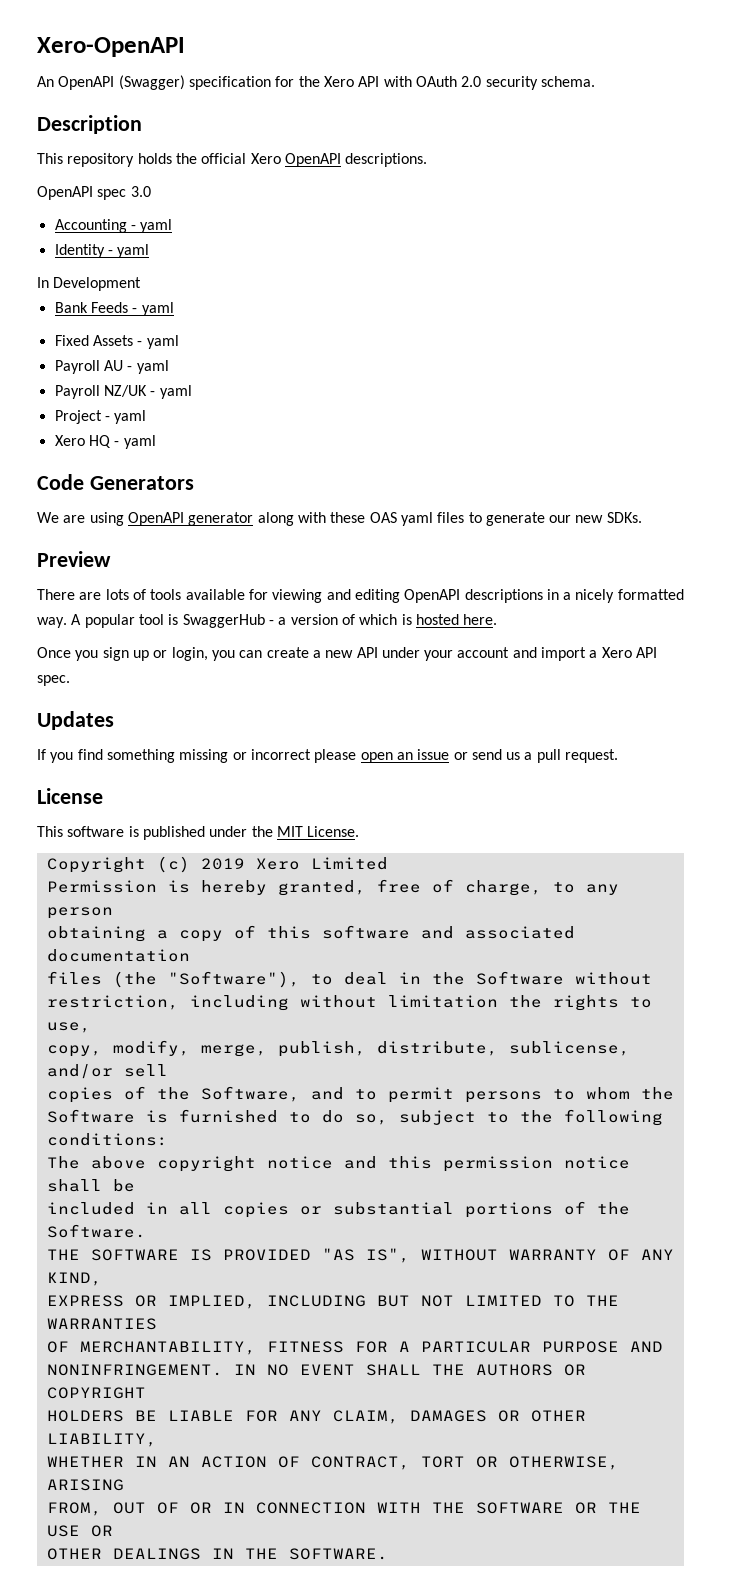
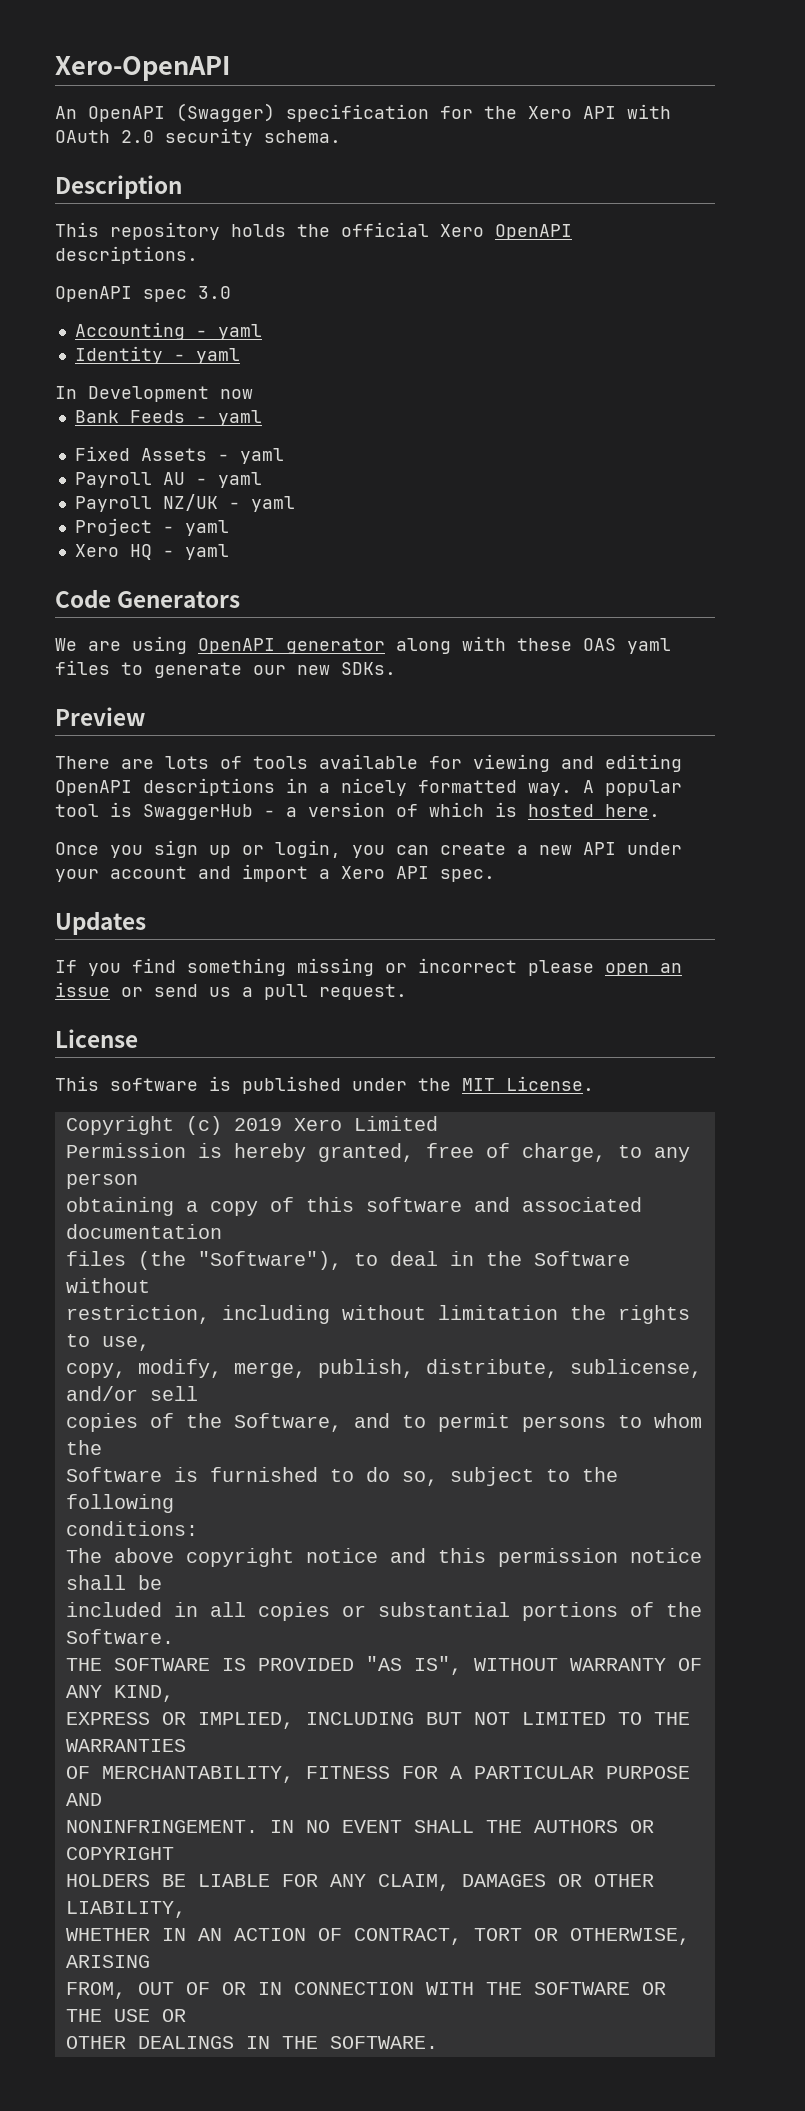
- In Development
+ In Development now

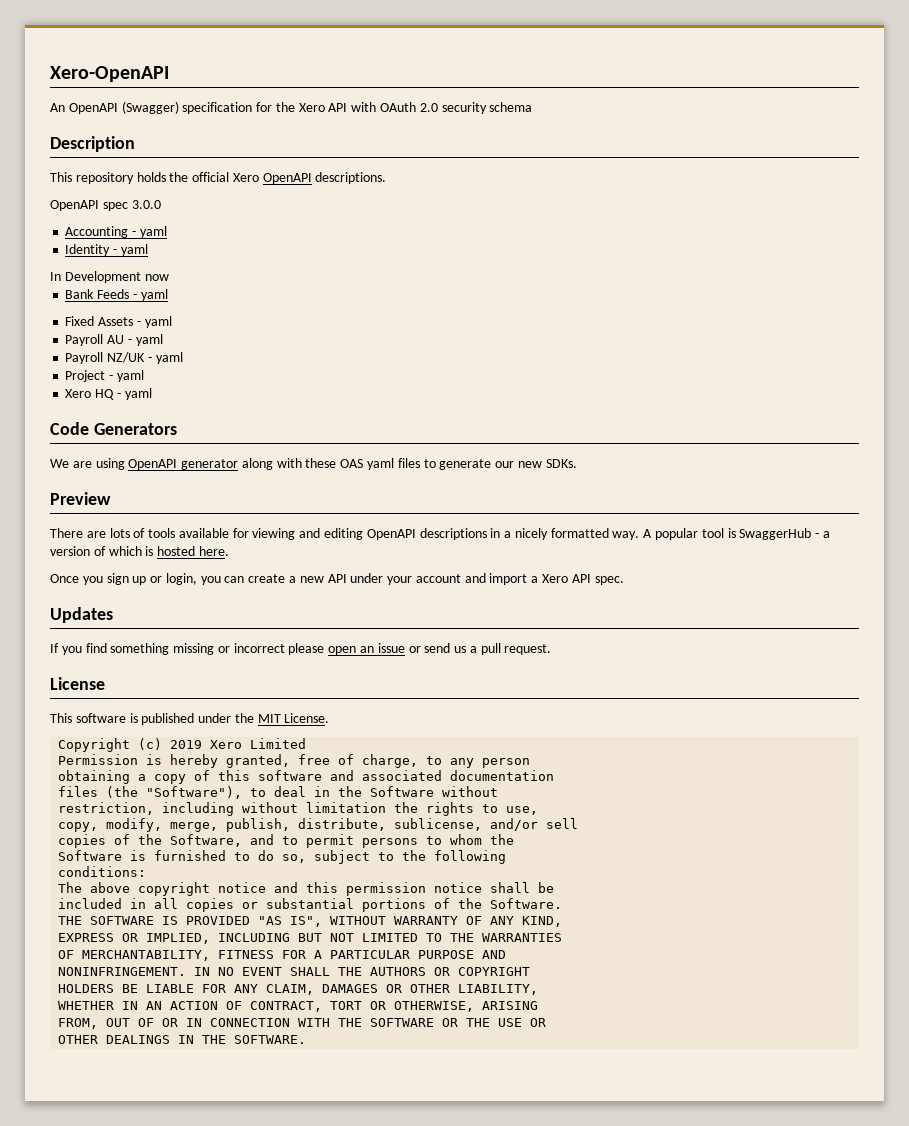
- An OpenAPI (Swagger) specification for the Xero API with OAuth 2.0 security schema.
+ An OpenAPI (Swagger) specification for the Xero API with OAuth 2.0 security schema
- OpenAPI spec 3.0
+ OpenAPI spec 3.0.0

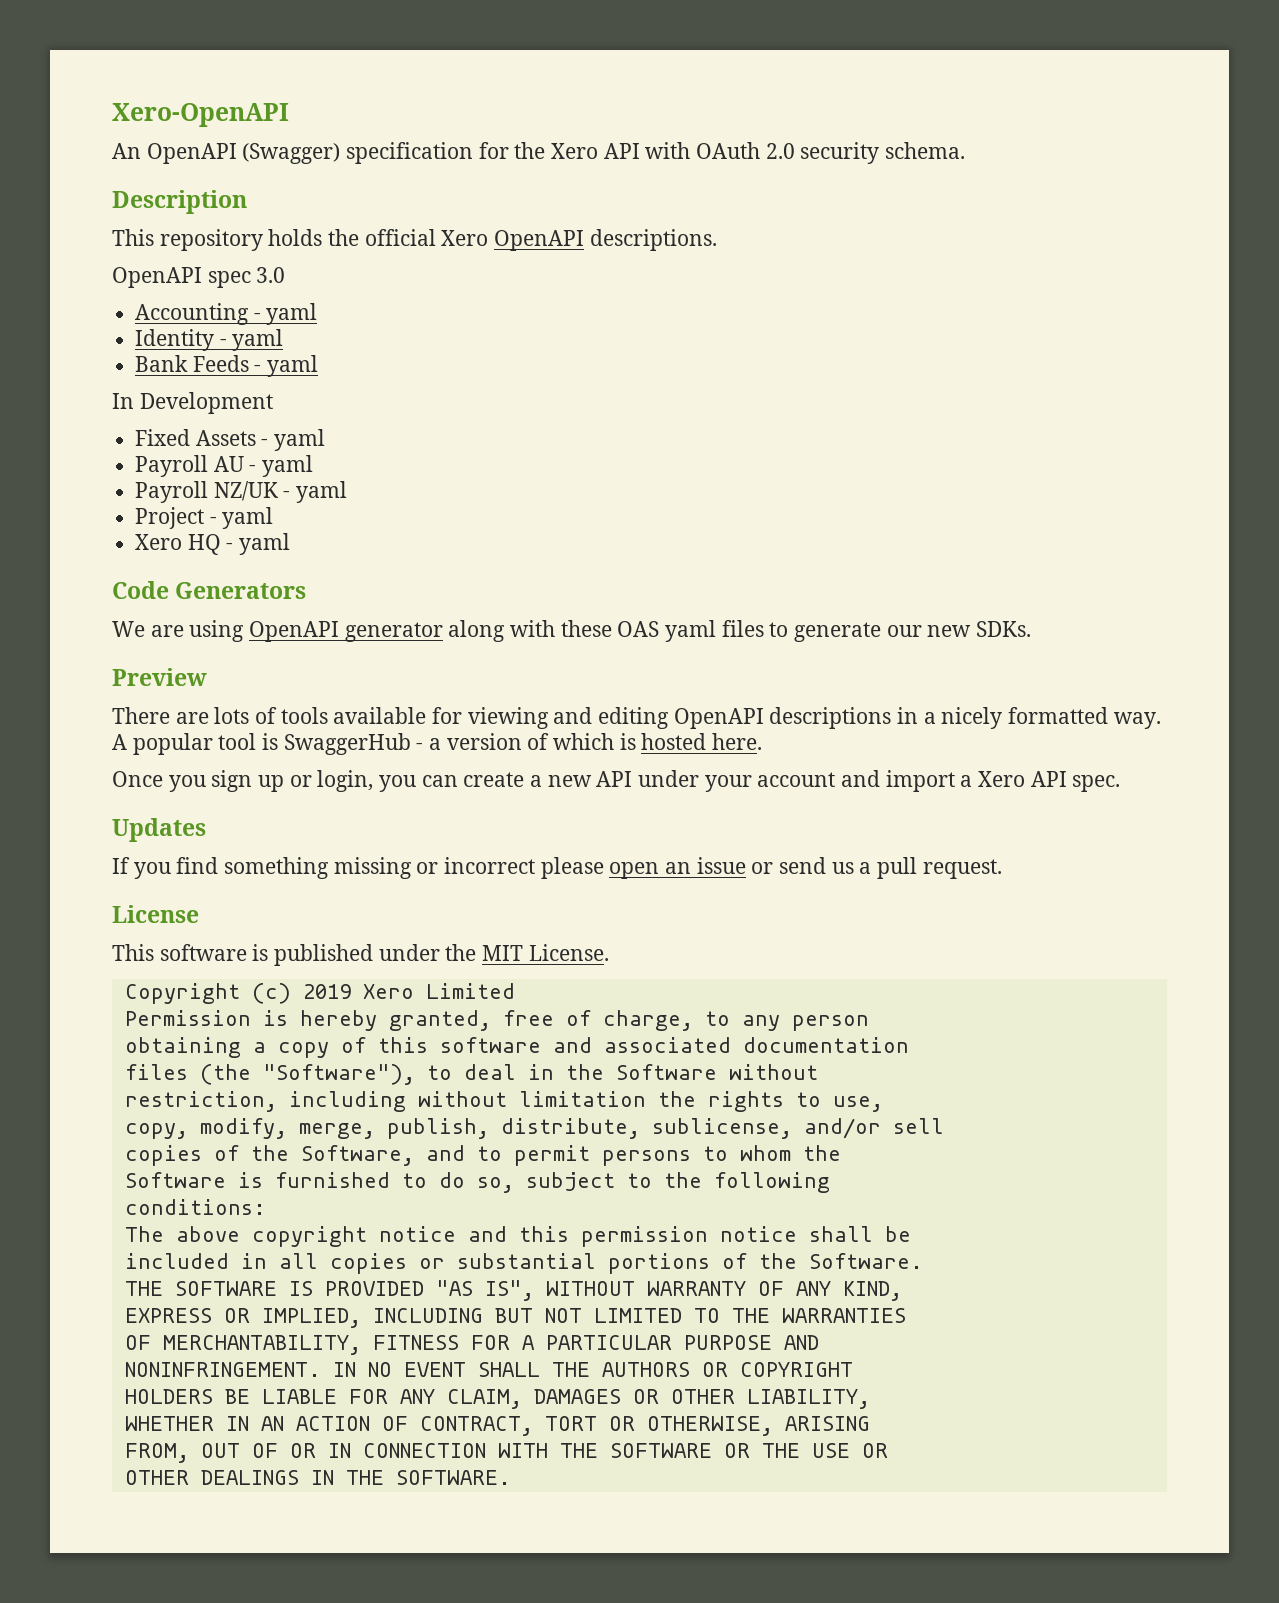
- An OpenAPI (Swagger) specification for the Xero API with OAuth 2.0 security schema
+ An OpenAPI (Swagger) specification for the Xero API with OAuth 2.0 security schema.
- OpenAPI spec 3.0.0
+ OpenAPI spec 3.0
- In Development now
+ In Development

